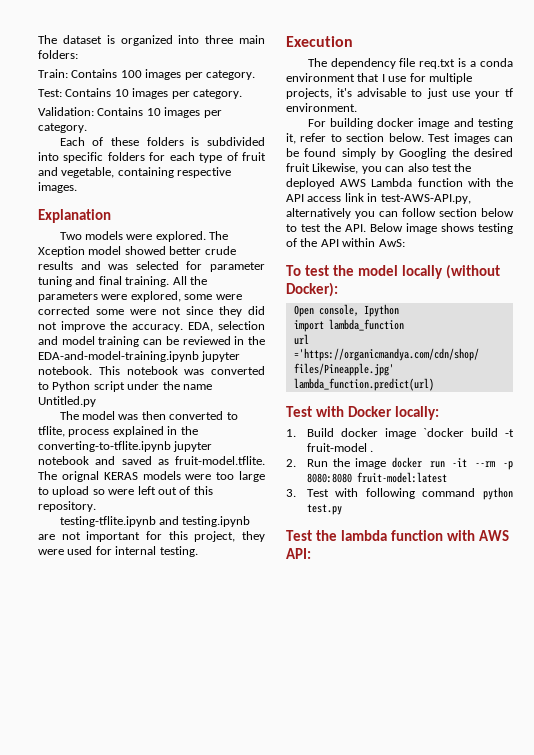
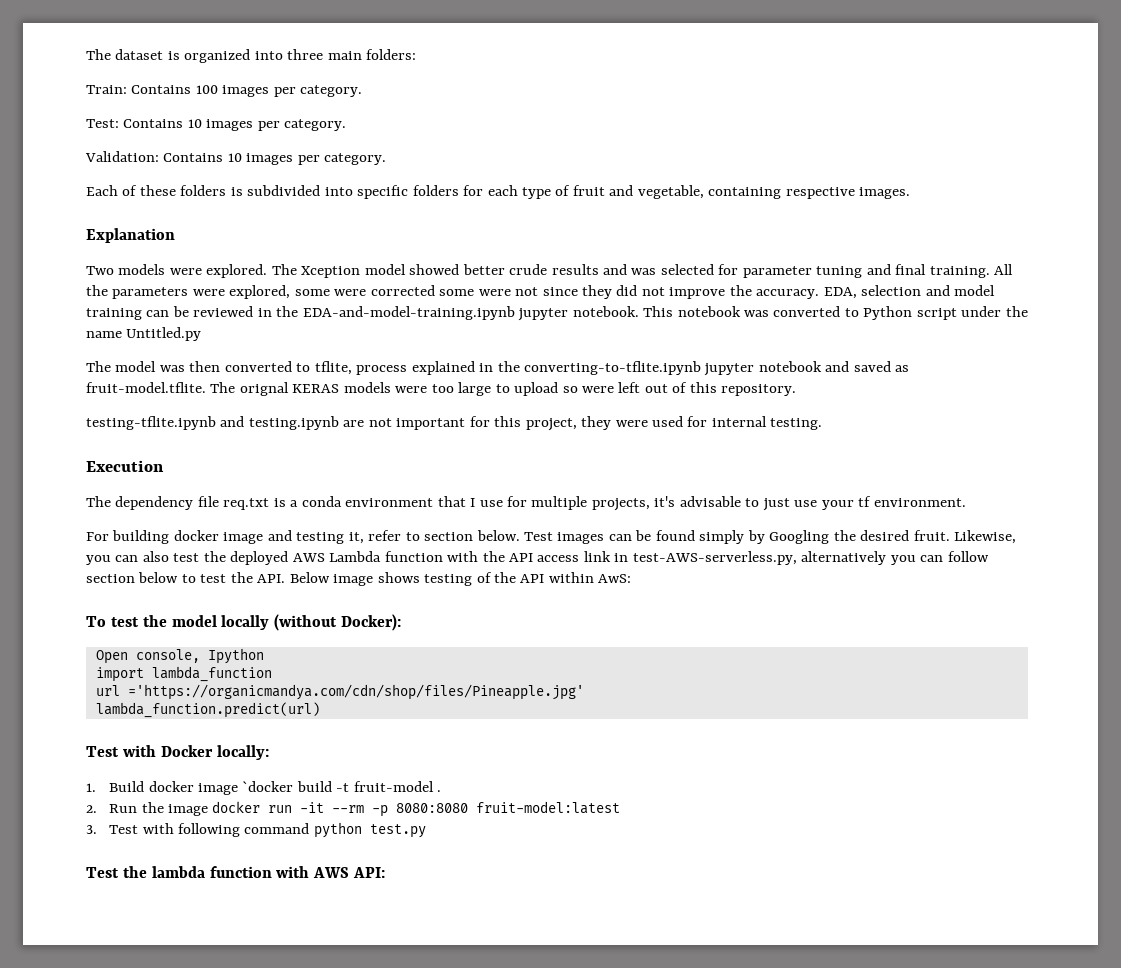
- Test images can be found simply by Googling the desired fruit Likewise, you can also test the deployed AWS Lambda function with the API access link in test-AWS-API.py, alternatively you can follow section below to test the API. Below image shows testing of the API within AwS:
+ Test images can be found simply by Googling the desired fruit. Likewise, you can also test the deployed AWS Lambda function with the API access link in test-AWS-serverless.py, alternatively you can follow section below to test the API. Below image shows testing of the API within AwS:

